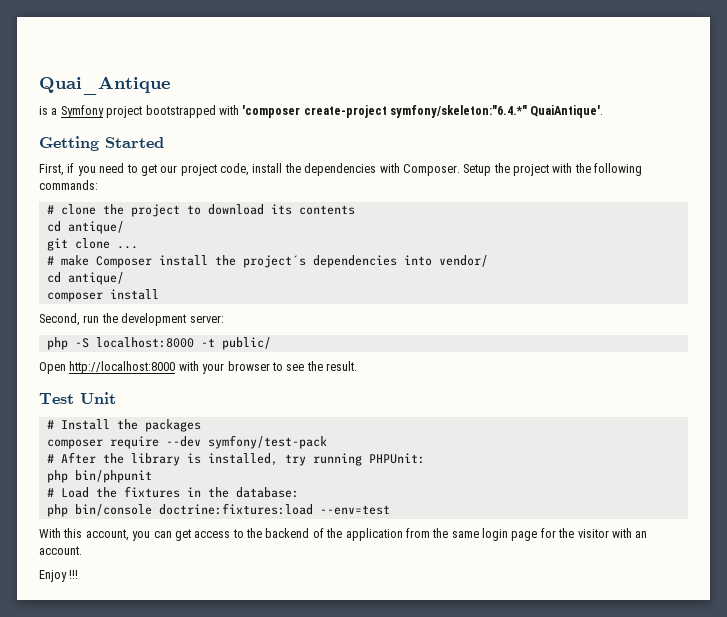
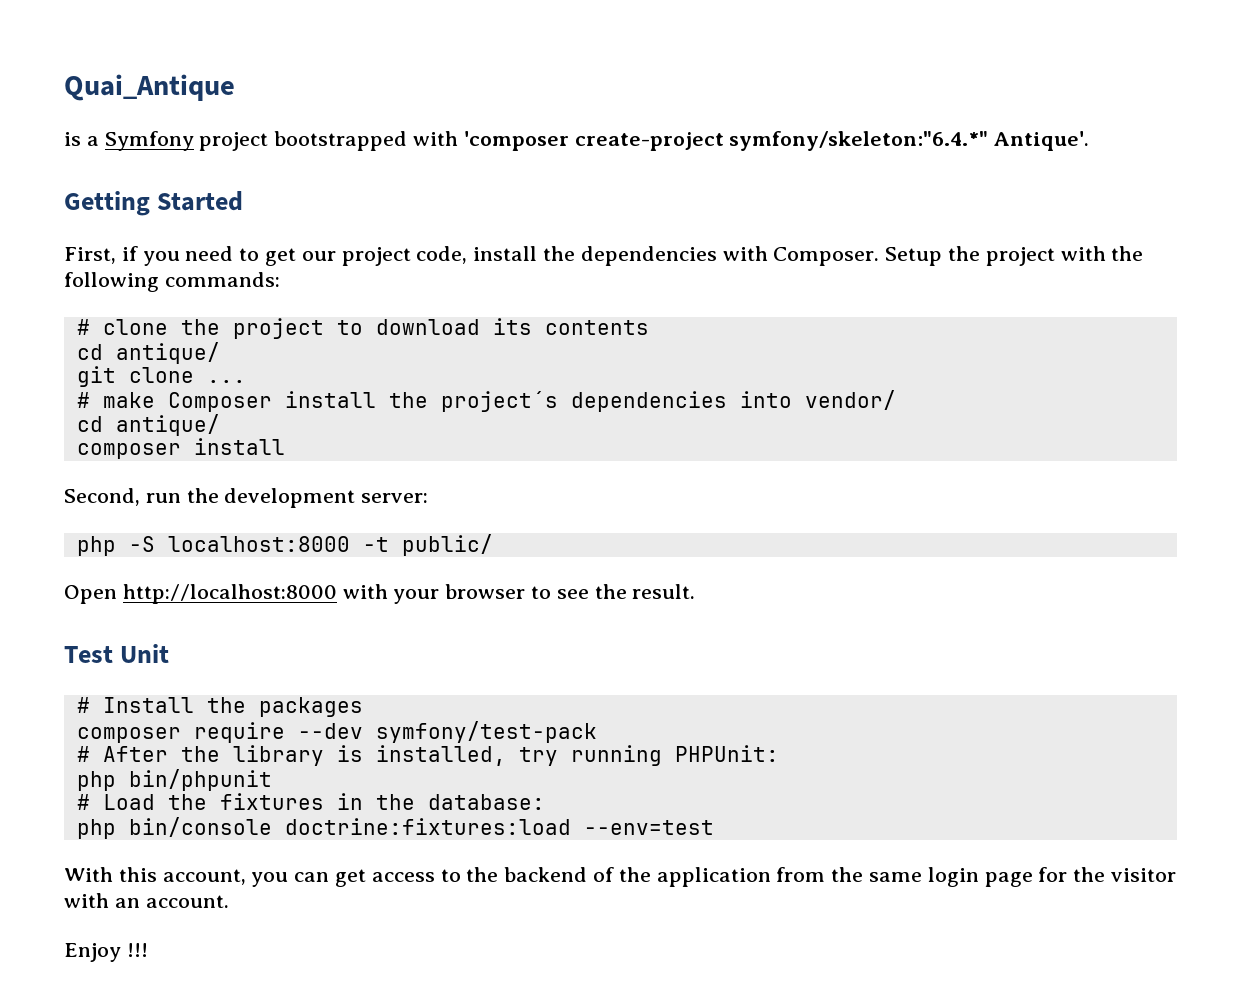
- is a Symfony project bootstrapped with 'composer create-project symfony/skeleton:"6.4.*" QuaiAntique'.
+ is a Symfony project bootstrapped with 'composer create-project symfony/skeleton:"6.4.*" Antique'.

